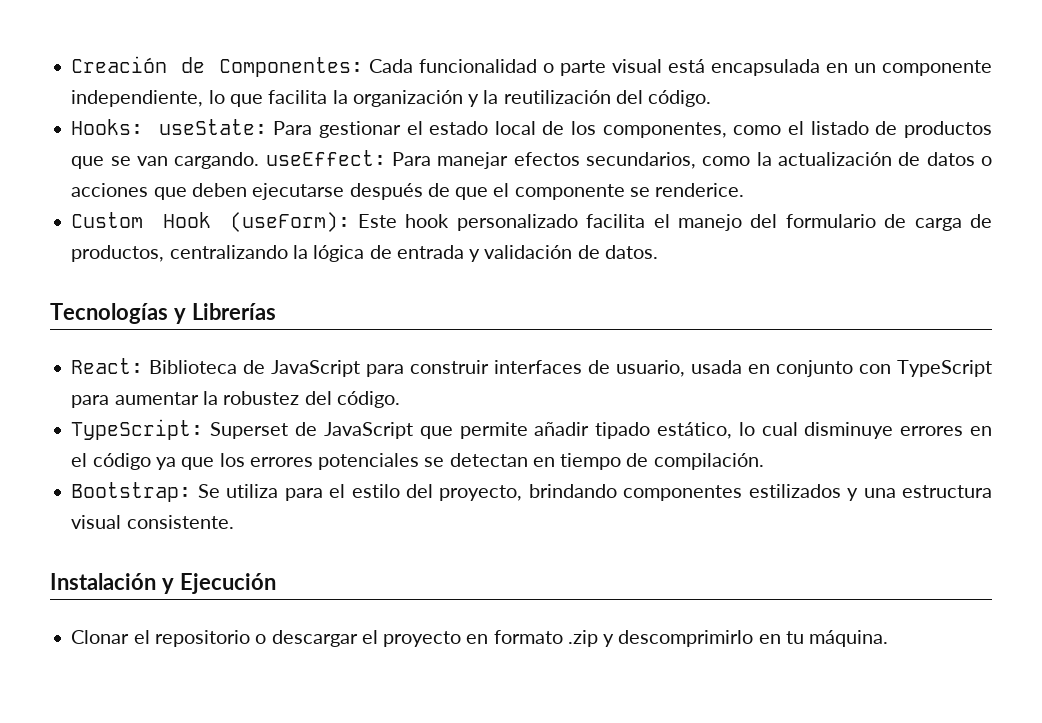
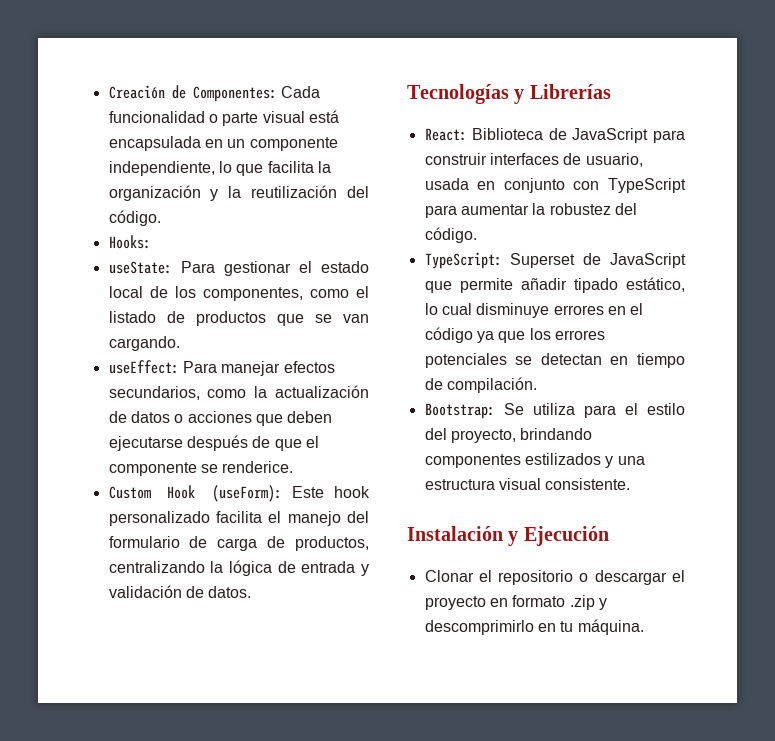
- Hooks: useState: Para gestionar el estado local de los componentes, como el listado de productos que se van cargando. useEffect: Para manejar efectos secundarios, como la actualización de datos o acciones que deben ejecutarse después de que el componente se renderice.
+ Hooks:
+ useState: Para gestionar el estado local de los componentes, como el listado de productos que se van cargando.
+ useEffect: Para manejar efectos secundarios, como la actualización de datos o acciones que deben ejecutarse después de que el componente se renderice.

